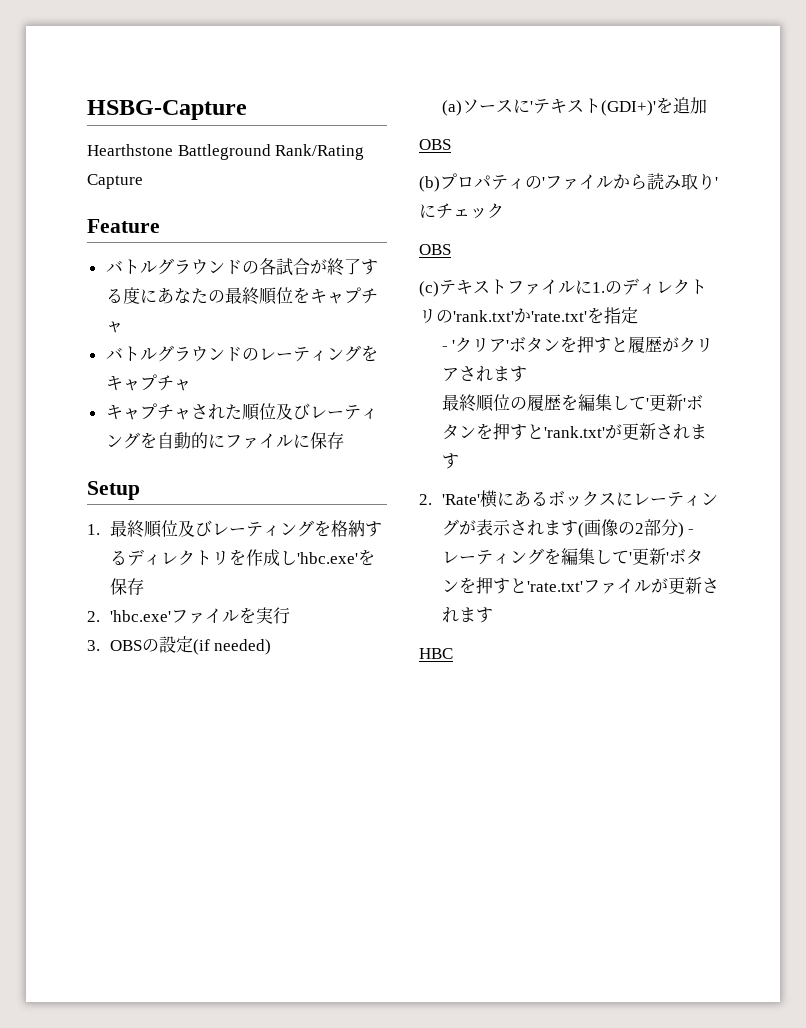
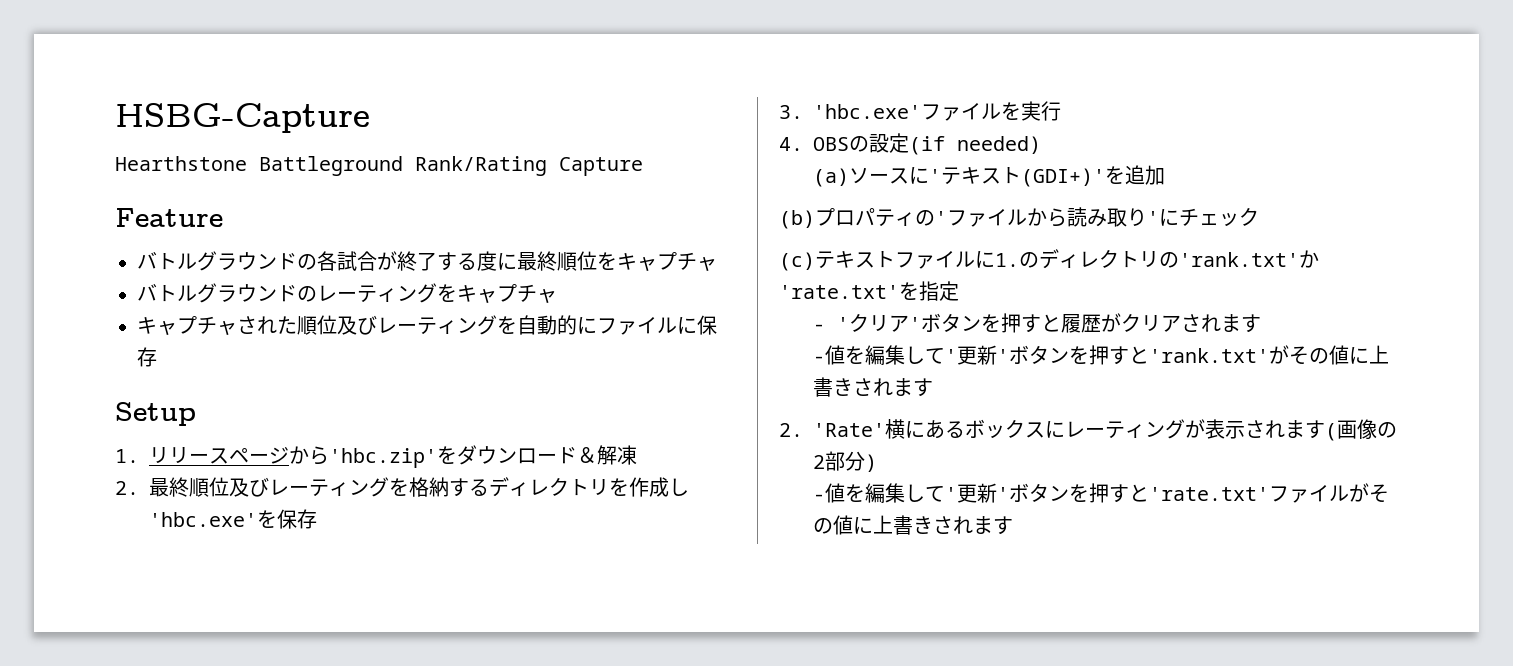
- バトルグラウンドの各試合が終了する度にあなたの最終順位をキャプチャ
+ バトルグラウンドの各試合が終了する度に最終順位をキャプチャ
- 1.最終順位及びレーティングを格納するディレクトリを作成し'hbc.exe'を保存
+ 1.リリースページから'hbc.zip'をダウンロード＆解凍
+ 2.最終順位及びレーティングを格納するディレクトリを作成し'hbc.exe'を保存
- 2. 'hbc.exe'ファイルを実行
+ 3. 'hbc.exe'ファイルを実行
- 3. OBSの設定(if needed)
+ 4. OBSの設定(if needed)
  (a)ソースに'テキスト(GDI+)'を追加
- OBS
  (b)プロパティの'ファイルから読み取り'にチェック
- OBS
- 最終順位の履歴を編集して'更新'ボタンを押すと'rank.txt'が更新されます
+ -値を編集して'更新'ボタンを押すと'rank.txt'がその値に上書きされます
- 2. 'Rate'横にあるボックスにレーティングが表示されます(画像の2部分) -レーティングを編集して'更新'ボタンを押すと'rate.txt'ファイルが更新されます
- HBC
+ 2. 'Rate'横にあるボックスにレーティングが表示されます(画像の2部分)
+ -値を編集して'更新'ボタンを押すと'rate.txt'ファイルがその値に上書きされます

